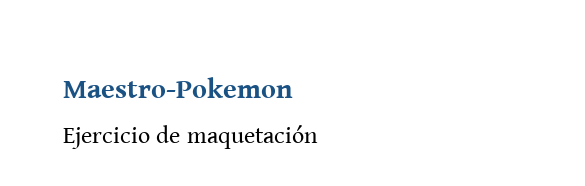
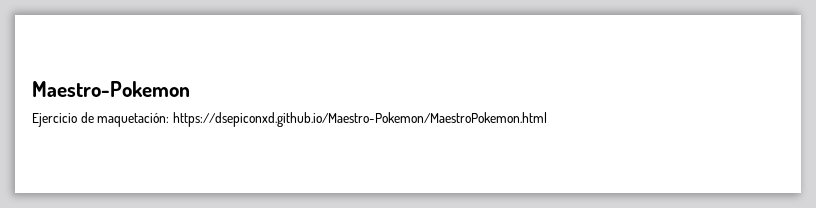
- Ejercicio de maquetación
+ Ejercicio de maquetación: https://dsepiconxd.github.io/Maestro-Pokemon/MaestroPokemon.html

